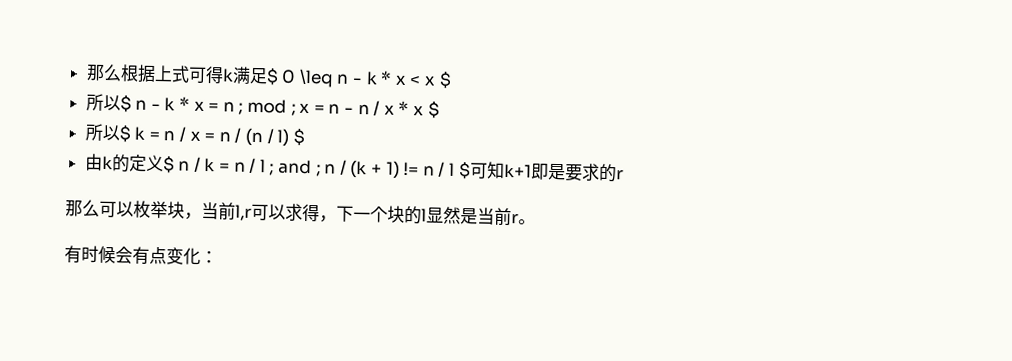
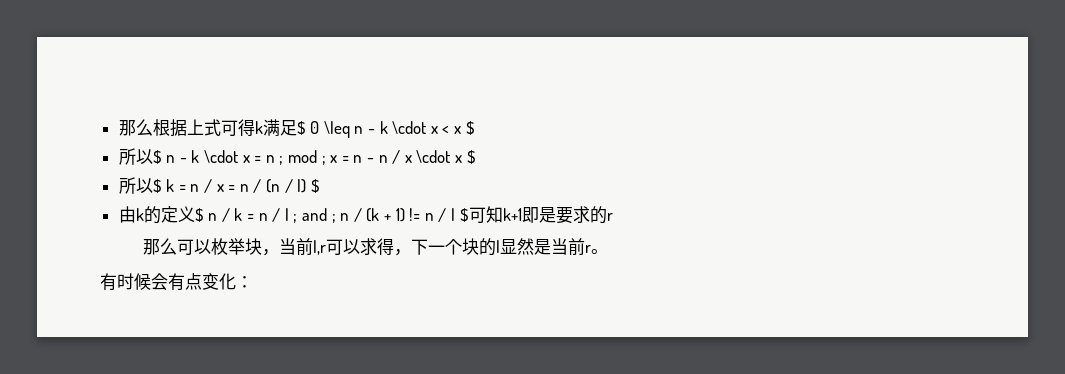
- 那么根据上式可得k满足$ 0 \leq n - k * x < x $
+ 那么根据上式可得k满足$ 0 \leq n - k \cdot x < x $
- 所以$ n - k * x = n ; mod ; x = n - n / x * x $
+ 所以$ n - k \cdot x = n ; mod ; x = n - n / x \cdot x $

